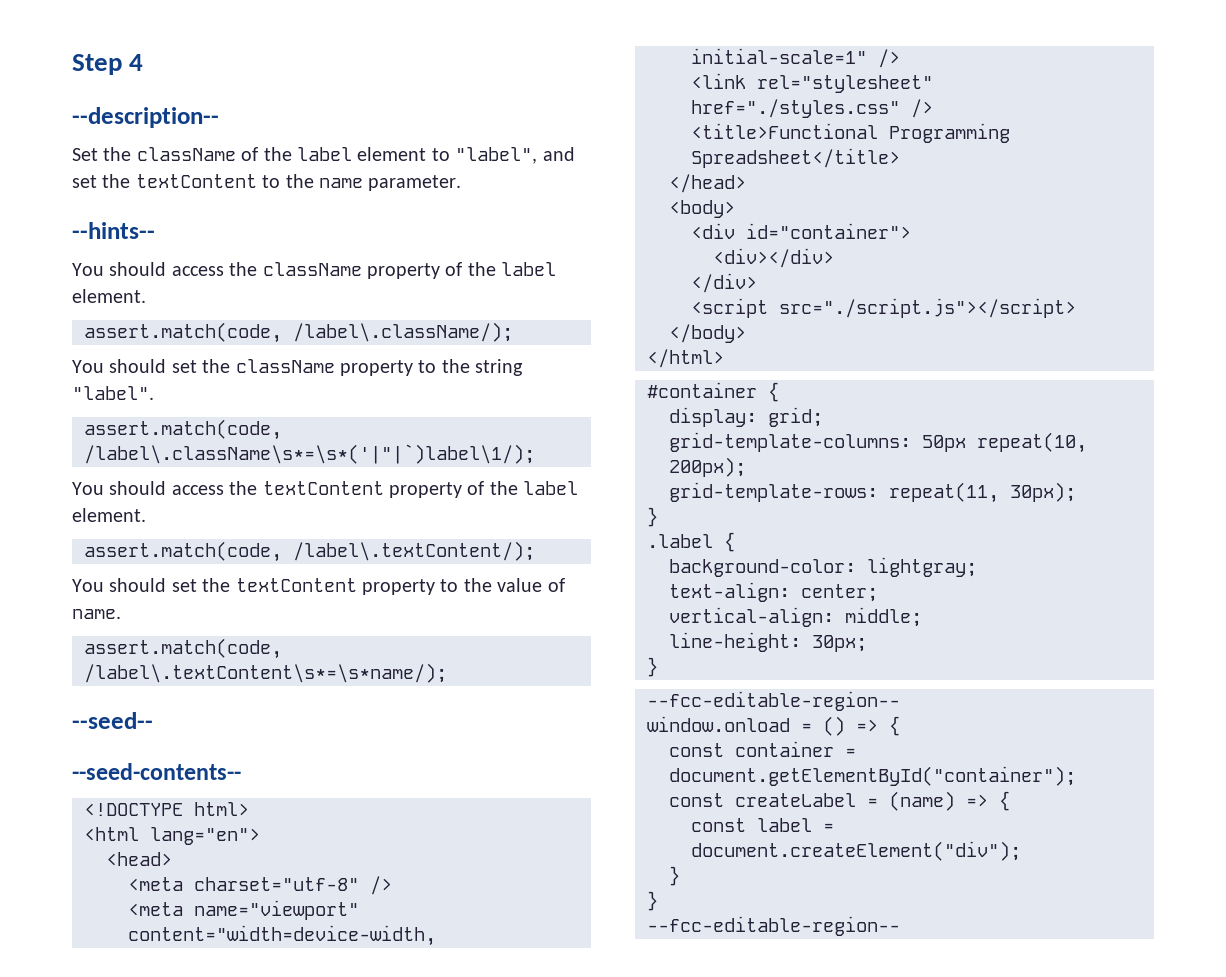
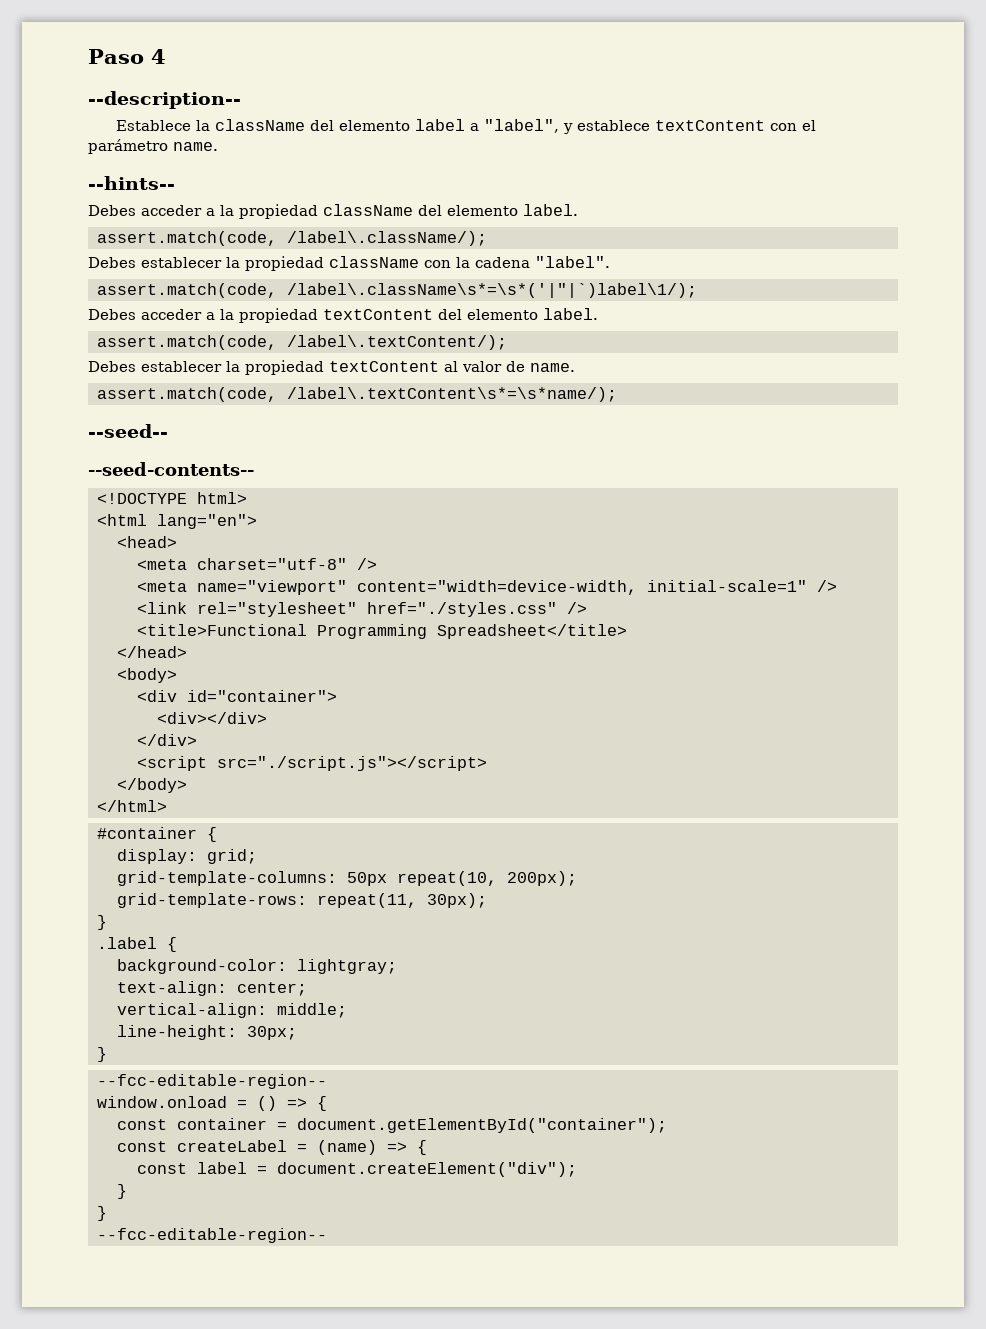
- Step 4
+ Paso 4
- Set the className of the label element to "label", and set the textContent to the name parameter.
+ Establece la className del elemento label a "label", y establece textContent con el parámetro name.
  --hints--
- You should access the className property of the label element.
+ Debes acceder a la propiedad className del elemento label.
  assert.match(code, /label\.className/);
- You should set the className property to the string "label".
+ Debes establecer la propiedad className con la cadena "label".
  assert.match(code, /label\.className\s*=\s*('|"|`)label\1/);
- You should access the textContent property of the label element.
+ Debes acceder a la propiedad textContent del elemento label.
  assert.match(code, /label\.textContent/);
- You should set the textContent property to the value of name.
+ Debes establecer la propiedad textContent al valor de name.

